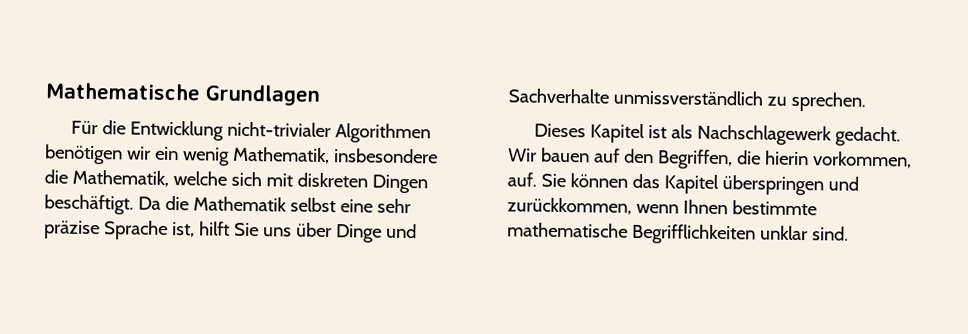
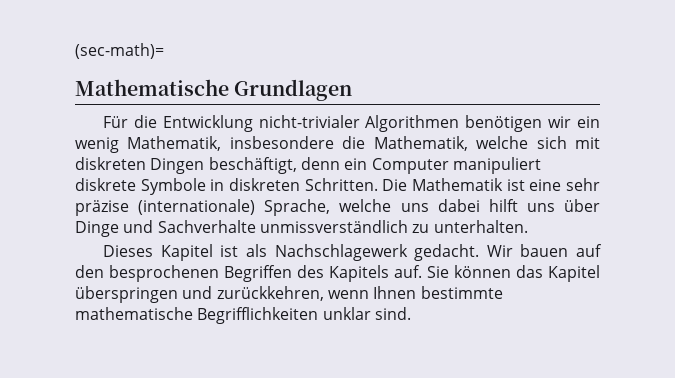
+ (sec-math)=
- Für die Entwicklung nicht-trivialer Algorithmen benötigen wir ein wenig Mathematik, insbesondere die Mathematik, welche sich mit diskreten Dingen beschäftigt. Da die Mathematik selbst eine sehr präzise Sprache ist, hilft Sie uns über Dinge und Sachverhalte unmissverständlich zu sprechen.
+ Für die Entwicklung nicht-trivialer Algorithmen benötigen wir ein wenig Mathematik, insbesondere die Mathematik, welche sich mit diskreten Dingen beschäftigt, denn ein Computer manipuliert diskrete Symbole in diskreten Schritten. Die Mathematik ist eine sehr präzise (internationale) Sprache, welche uns dabei hilft uns über Dinge und Sachverhalte unmissverständlich zu unterhalten.
- Wir bauen auf den Begriffen, die hierin vorkommen, auf.
+ Wir bauen auf den besprochenen Begriffen des Kapitels auf.
- Sie können das Kapitel überspringen und zurückkommen, wenn Ihnen bestimmte mathematische Begrifflichkeiten unklar sind.
+ Sie können das Kapitel überspringen und zurückkehren, wenn Ihnen bestimmte mathematische Begrifflichkeiten unklar sind.

